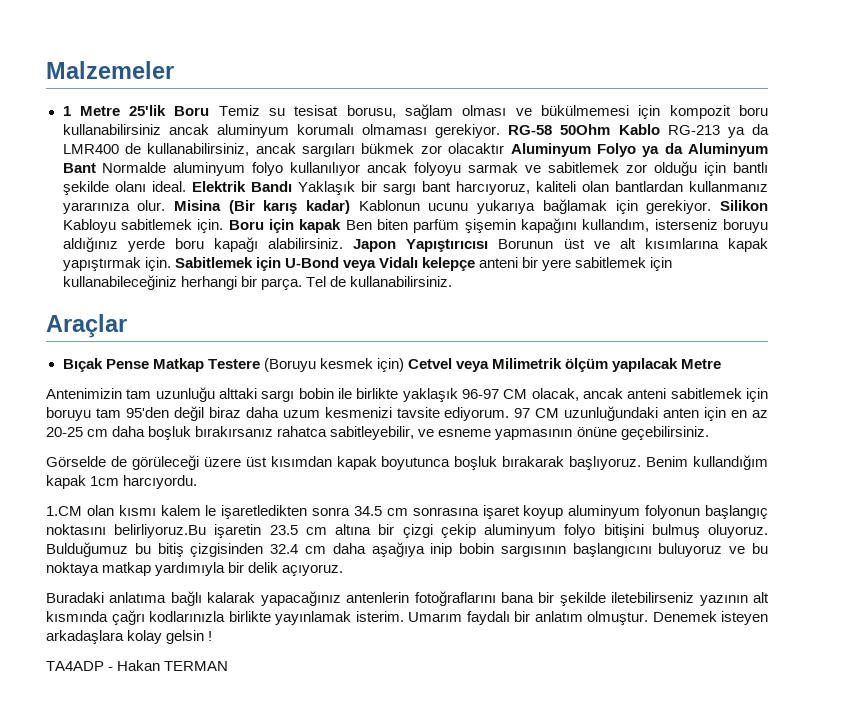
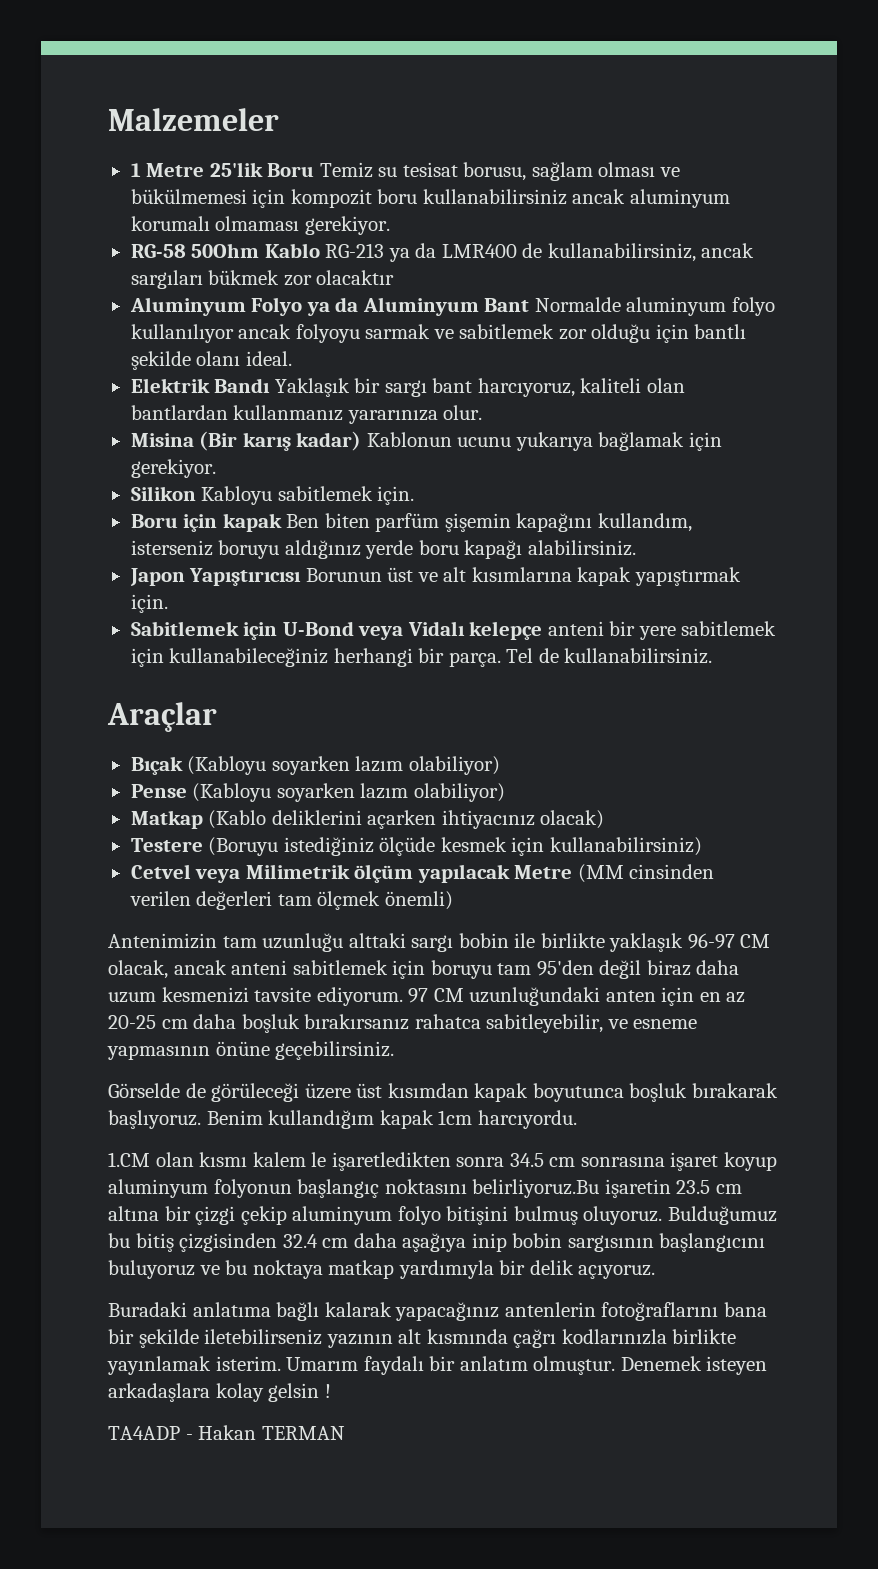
- 1 Metre 25'lik Boru Temiz su tesisat borusu, sağlam olması ve bükülmemesi için kompozit boru kullanabilirsiniz ancak aluminyum korumalı olmaması gerekiyor. RG-58 50Ohm Kablo RG-213 ya da LMR400 de kullanabilirsiniz, ancak sargıları bükmek zor olacaktır Aluminyum Folyo ya da Aluminyum Bant Normalde aluminyum folyo kullanılıyor ancak folyoyu sarmak ve sabitlemek zor olduğu için bantlı şekilde olanı ideal. Elektrik Bandı Yaklaşık bir sargı bant harcıyoruz, kaliteli olan bantlardan kullanmanız yararınıza olur. Misina (Bir karış kadar) Kablonun ucunu yukarıya bağlamak için gerekiyor. Silikon Kabloyu sabitlemek için. Boru için kapak Ben biten parfüm şişemin kapağını kullandım, isterseniz boruyu aldığınız yerde boru kapağı alabilirsiniz. Japon Yapıştırıcısı Borunun üst ve alt kısımlarına kapak yapıştırmak için. Sabitlemek için U-Bond veya Vidalı kelepçe anteni bir yere sabitlemek için kullanabileceğiniz herhangi bir parça.
+ 1 Metre 25'lik Boru Temiz su tesisat borusu, sağlam olması ve bükülmemesi için kompozit boru kullanabilirsiniz ancak aluminyum korumalı olmaması gerekiyor.
+ RG-58 50Ohm Kablo RG-213 ya da LMR400 de kullanabilirsiniz, ancak sargıları bükmek zor olacaktır
+ Aluminyum Folyo ya da Aluminyum Bant Normalde aluminyum folyo kullanılıyor ancak folyoyu sarmak ve sabitlemek zor olduğu için bantlı şekilde olanı ideal.
+ Elektrik Bandı Yaklaşık bir sargı bant harcıyoruz, kaliteli olan bantlardan kullanmanız yararınıza olur.
+ Misina (Bir karış kadar) Kablonun ucunu yukarıya bağlamak için gerekiyor.
+ Silikon Kabloyu sabitlemek için.
+ Boru için kapak Ben biten parfüm şişemin kapağını kullandım, isterseniz boruyu aldığınız yerde boru kapağı alabilirsiniz.
+ Japon Yapıştırıcısı Borunun üst ve alt kısımlarına kapak yapıştırmak için.
+ Sabitlemek için U-Bond veya Vidalı kelepçe anteni bir yere sabitlemek için kullanabileceğiniz herhangi bir parça.
- Bıçak Pense Matkap Testere (Boruyu kesmek için) Cetvel veya Milimetrik ölçüm yapılacak Metre
+ Bıçak (Kabloyu soyarken lazım olabiliyor)
+ Pense (Kabloyu soyarken lazım olabiliyor)
+ Matkap (Kablo deliklerini açarken ihtiyacınız olacak)
+ Testere (Boruyu istediğiniz ölçüde kesmek için kullanabilirsiniz)
+ Cetvel veya Milimetrik ölçüm yapılacak Metre (MM cinsinden verilen değerleri tam ölçmek önemli)

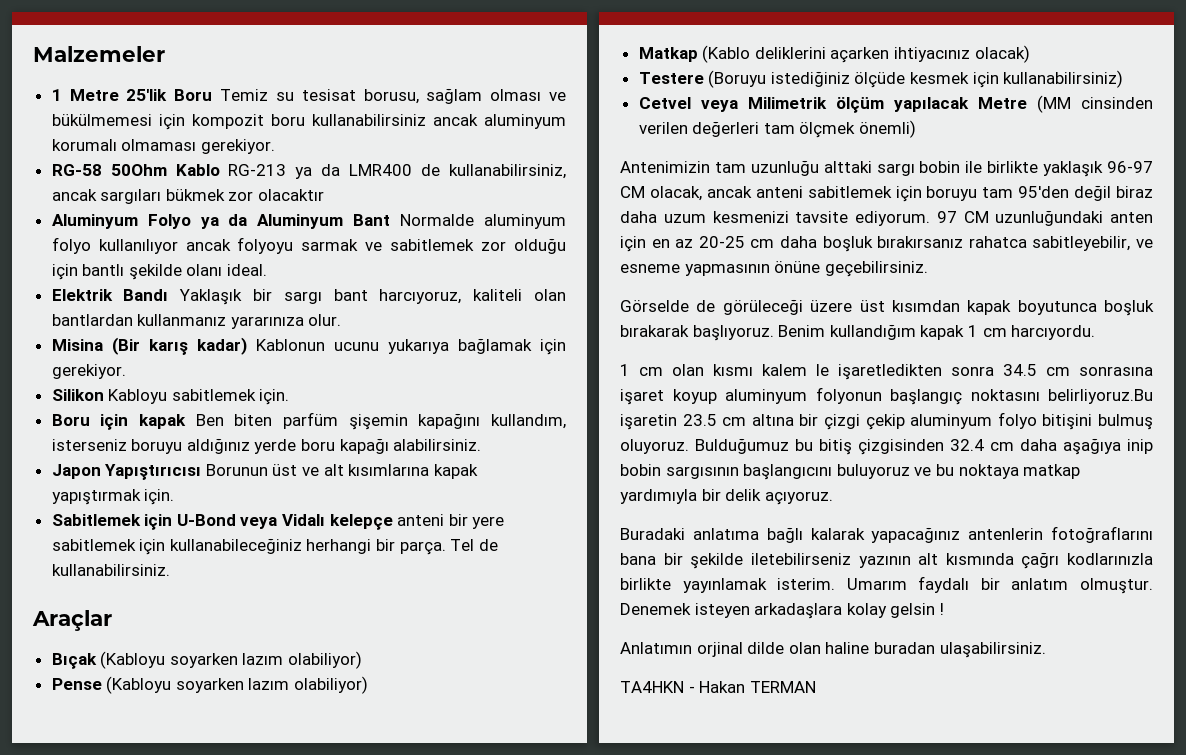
- Benim kullandığım kapak 1cm harcıyordu.
+ Benim kullandığım kapak 1 cm harcıyordu.
- 1.CM olan kısmı kalem le işaretledikten sonra 34.5 cm sonrasına işaret koyup aluminyum folyonun başlangıç noktasını belirliyoruz.Bu işaretin 23.5 cm altına bir çizgi çekip aluminyum folyo bitişini bulmuş oluyoruz.
+ 1 cm olan kısmı kalem le işaretledikten sonra 34.5 cm sonrasına işaret koyup aluminyum folyonun başlangıç noktasını belirliyoruz.Bu işaretin 23.5 cm altına bir çizgi çekip aluminyum folyo bitişini bulmuş oluyoruz.
- TA4ADP - Hakan TERMAN
+ Anlatımın orjinal dilde olan haline buradan ulaşabilirsiniz.
+ TA4HKN - Hakan TERMAN

